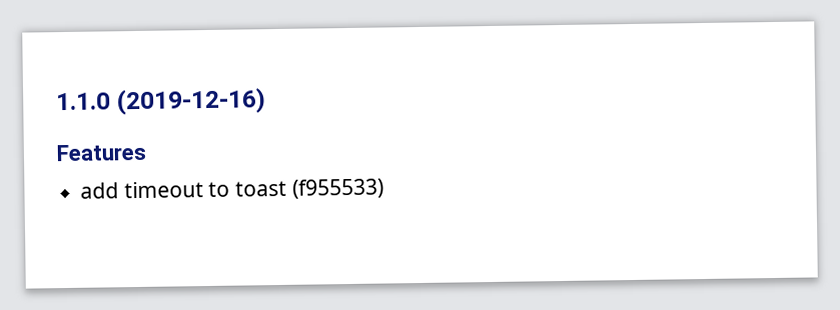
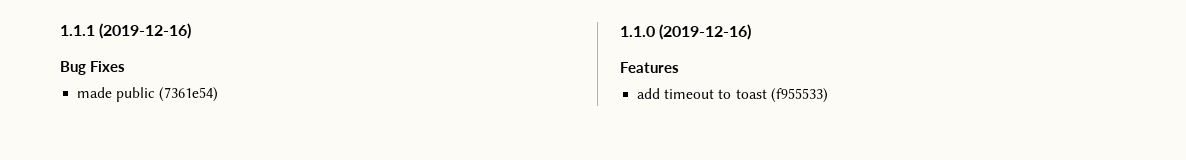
+ 1.1.1 (2019-12-16)
+ Bug Fixes
+ made public (7361e54)

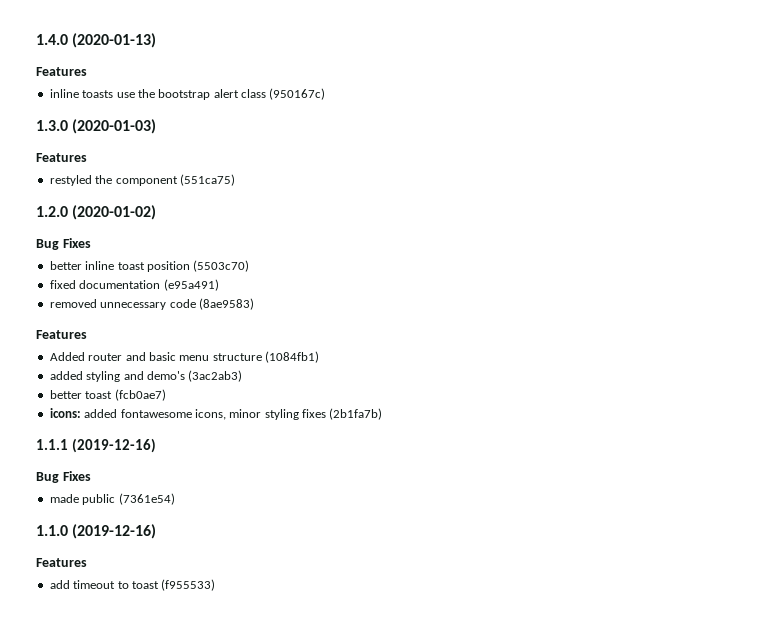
+ 1.4.0 (2020-01-13)
+ Features
+ inline toasts use the bootstrap alert class (950167c)
+ 1.3.0 (2020-01-03)
+ Features
+ restyled the component (551ca75)
+ 1.2.0 (2020-01-02)
+ Bug Fixes
+ better inline toast position (5503c70)
+ fixed documentation (e95a491)
+ removed unnecessary code (8ae9583)
+ Features
+ Added router and basic menu structure (1084fb1)
+ added styling and demo's (3ac2ab3)
+ better toast (fcb0ae7)
+ icons: added fontawesome icons, minor styling fixes (2b1fa7b)

